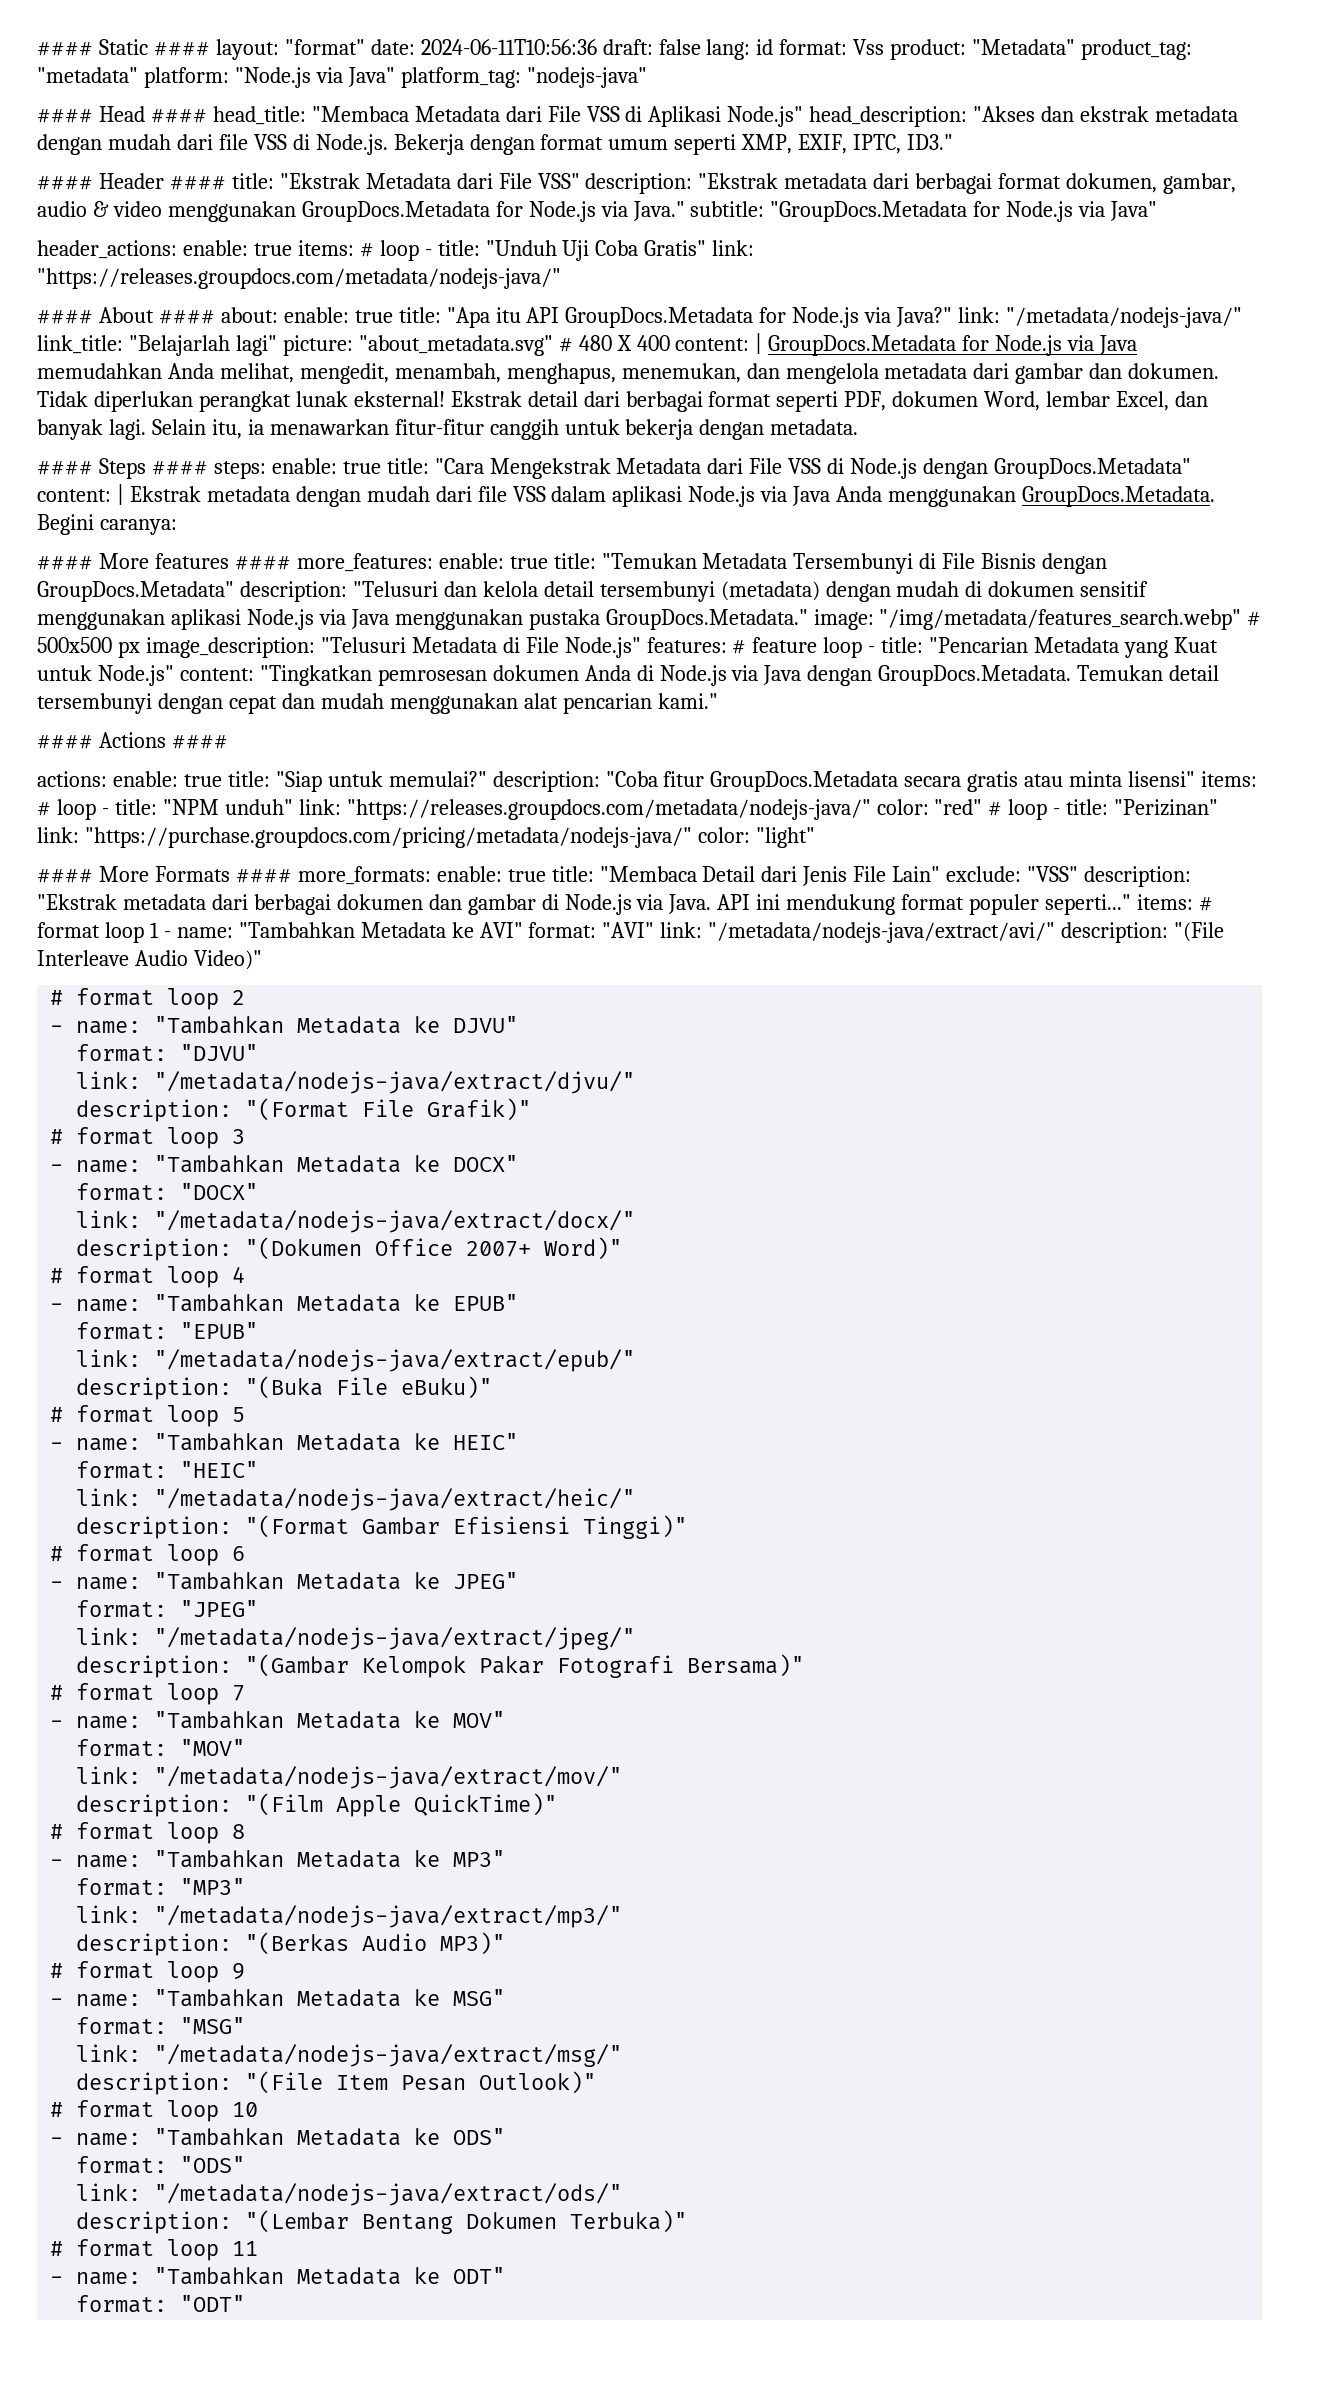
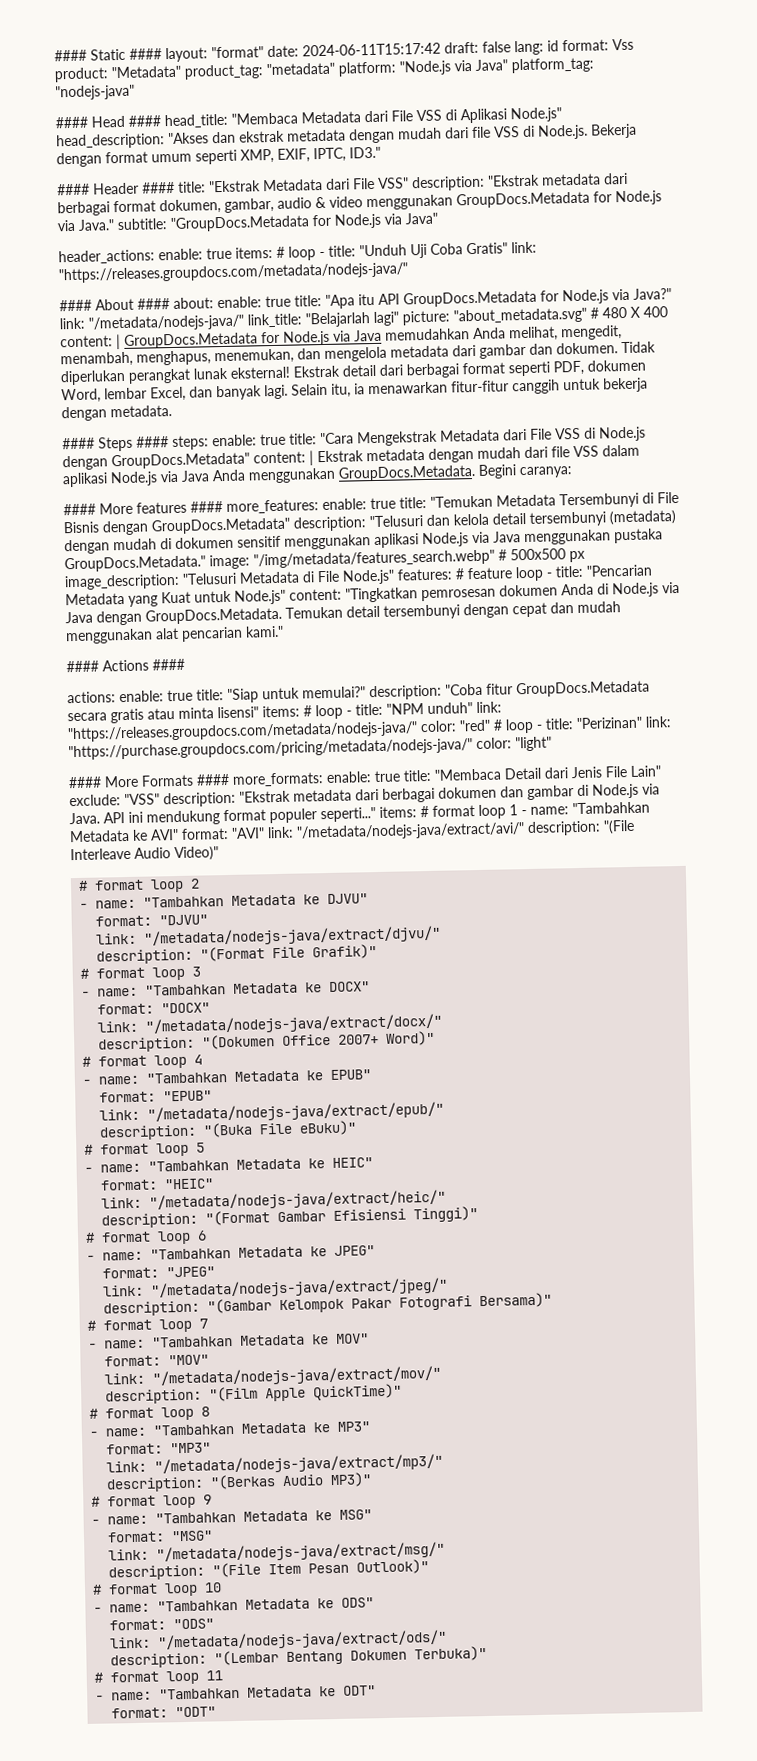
- #### Static #### layout: "format" date: 2024-06-11T10:56:36 draft: false lang: id format: Vss product: "Metadata" product_tag: "metadata" platform: "Node.js via Java" platform_tag: "nodejs-java"
+ #### Static #### layout: "format" date: 2024-06-11T15:17:42 draft: false lang: id format: Vss product: "Metadata" product_tag: "metadata" platform: "Node.js via Java" platform_tag: "nodejs-java"

